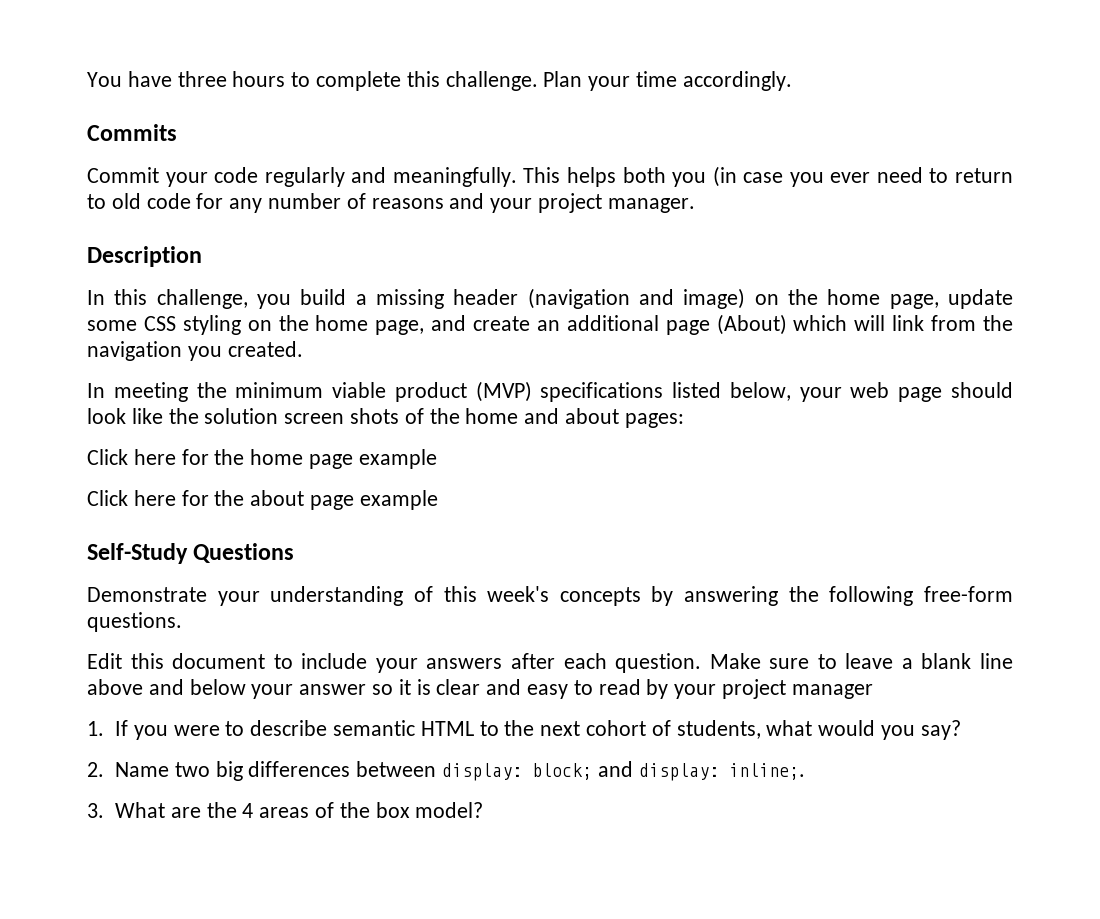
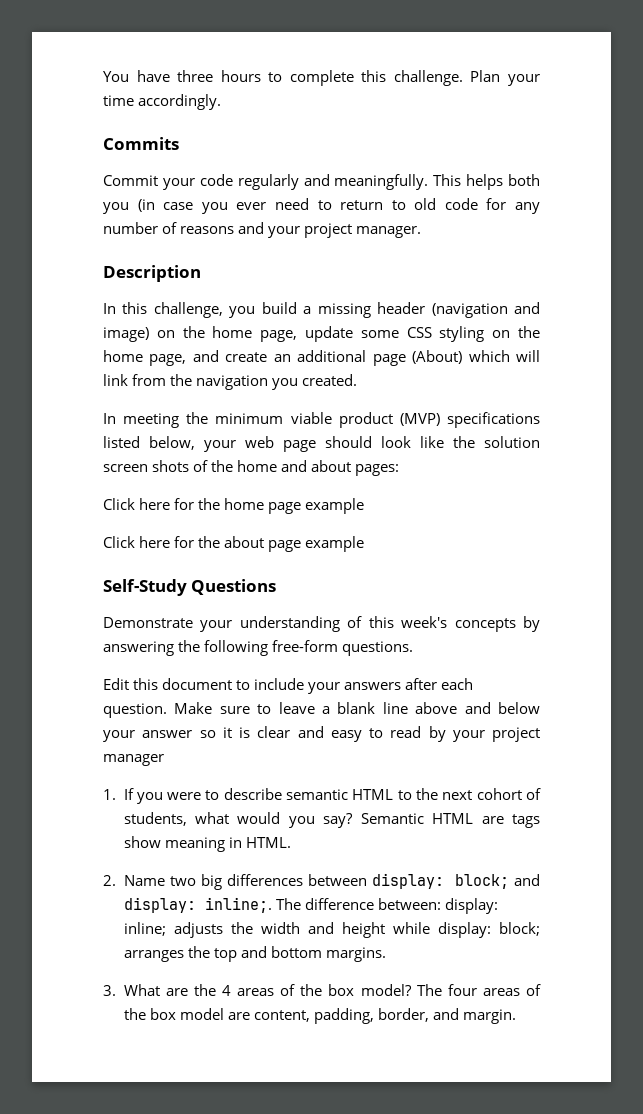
+ Semantic HTML are tags show meaning in HTML.
+ The difference between: display: inline; adjusts the width and height while display: block; arranges the top and bottom margins.
+ The four areas of the box model are content, padding, border, and margin.

